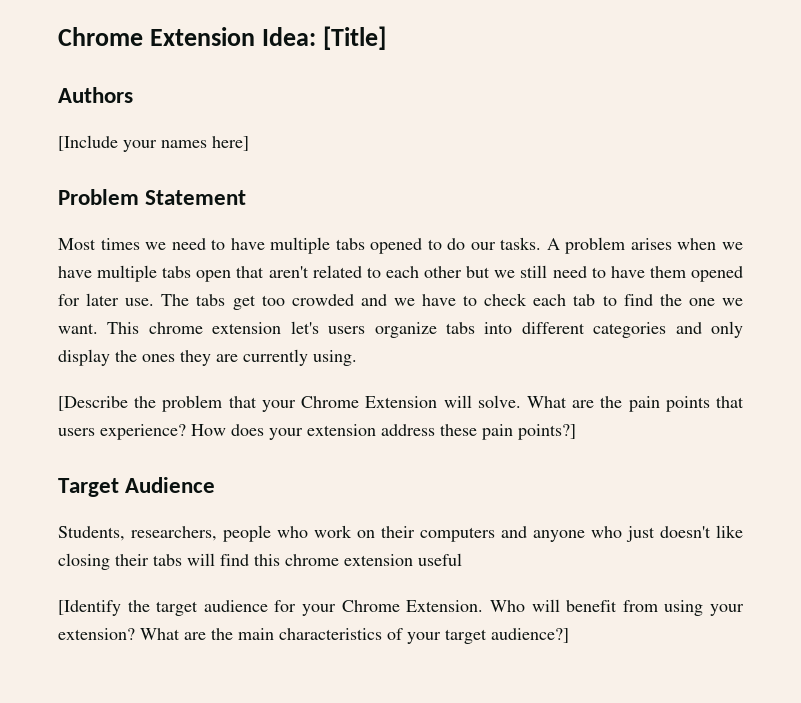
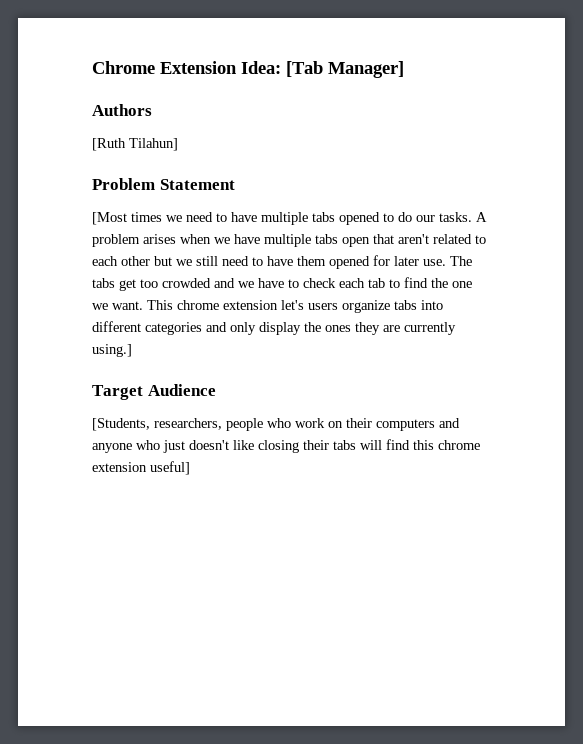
- Chrome Extension Idea: [Title]
+ Chrome Extension Idea: [Tab Manager]
- [Include your names here]
+ [Ruth Tilahun]
- Most times we need to have multiple tabs opened to do our tasks.
+ [Most times we need to have multiple tabs opened to do our tasks.
- This chrome extension let's users organize tabs into different categories and only display the ones they are currently using.
- [Describe the problem that your Chrome Extension will solve. What are the pain points that users experience? How does your extension address these pain points?]
+ This chrome extension let's users organize tabs into different categories and only display the ones they are currently using.]
- Students, researchers, people who work on their computers and anyone who just doesn't like closing their tabs will find this chrome extension useful
- [Identify the target audience for your Chrome Extension. Who will benefit from using your extension? What are the main characteristics of your target audience?]
+ [Students, researchers, people who work on their computers and anyone who just doesn't like closing their tabs will find this chrome extension useful]

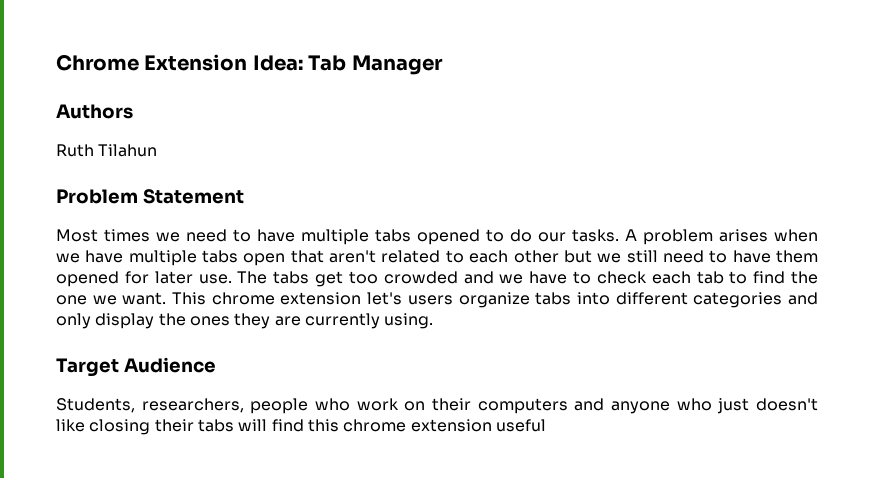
- Chrome Extension Idea: [Tab Manager]
+ Chrome Extension Idea: Tab Manager
- [Ruth Tilahun]
+ Ruth Tilahun
- [Most times we need to have multiple tabs opened to do our tasks.
+ Most times we need to have multiple tabs opened to do our tasks.
- This chrome extension let's users organize tabs into different categories and only display the ones they are currently using.]
+ This chrome extension let's users organize tabs into different categories and only display the ones they are currently using.
- [Students, researchers, people who work on their computers and anyone who just doesn't like closing their tabs will find this chrome extension useful]
+ Students, researchers, people who work on their computers and anyone who just doesn't like closing their tabs will find this chrome extension useful

